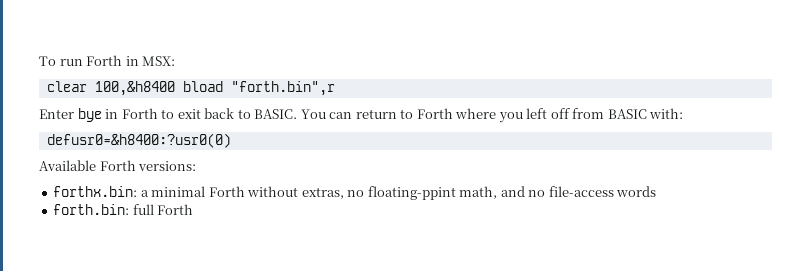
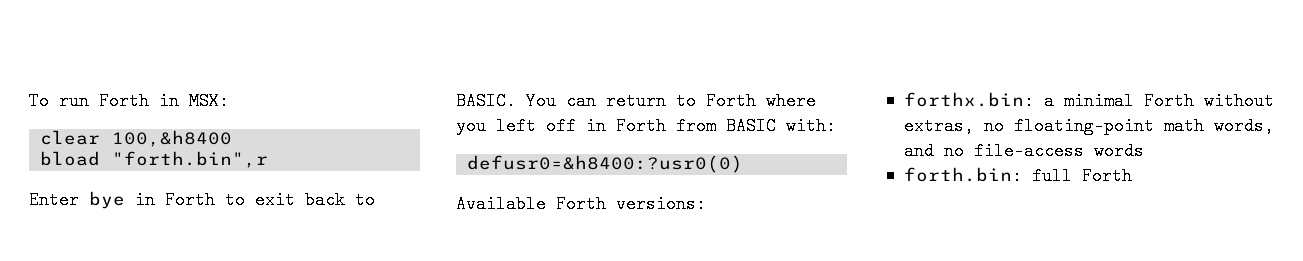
- clear 100,&h8400 bload "forth.bin",r
+ clear 100,&h8400
+ bload "forth.bin",r
- You can return to Forth where you left off from BASIC with:
+ You can return to Forth where you left off in Forth from BASIC with:
- forthx.bin: a minimal Forth without extras, no floating-ppint math, and no file-access words
+ forthx.bin: a minimal Forth without extras, no floating-point math words, and no file-access words

